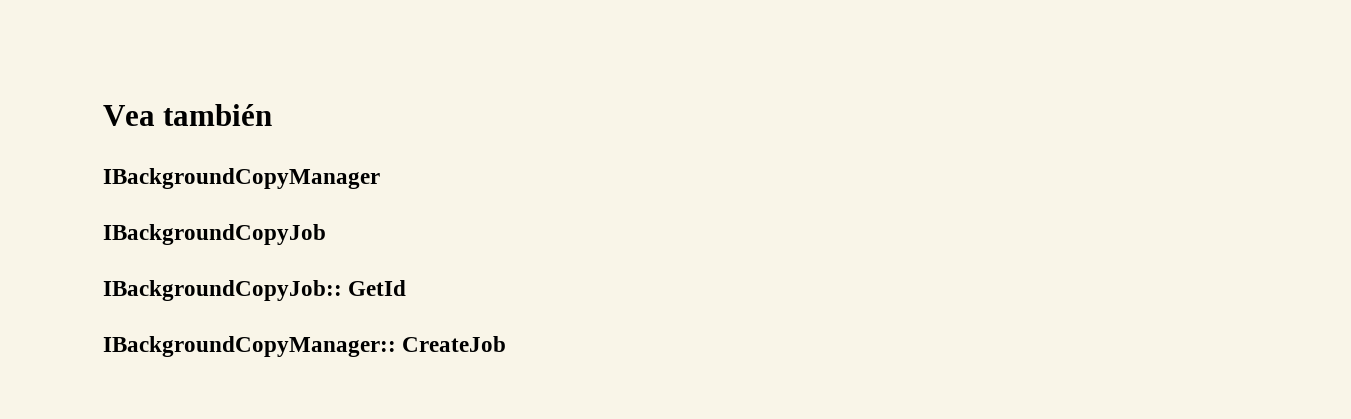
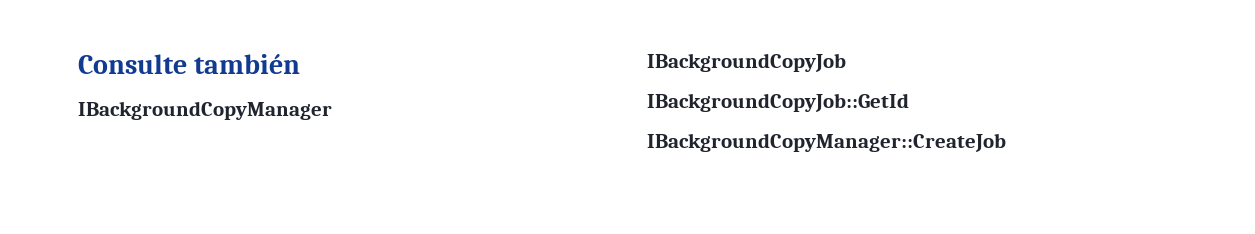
- Vea también
+ Consulte también
- IBackgroundCopyJob:: GetId
- IBackgroundCopyManager:: CreateJob
+ IBackgroundCopyJob::GetId
+ IBackgroundCopyManager::CreateJob

